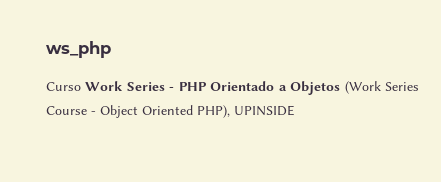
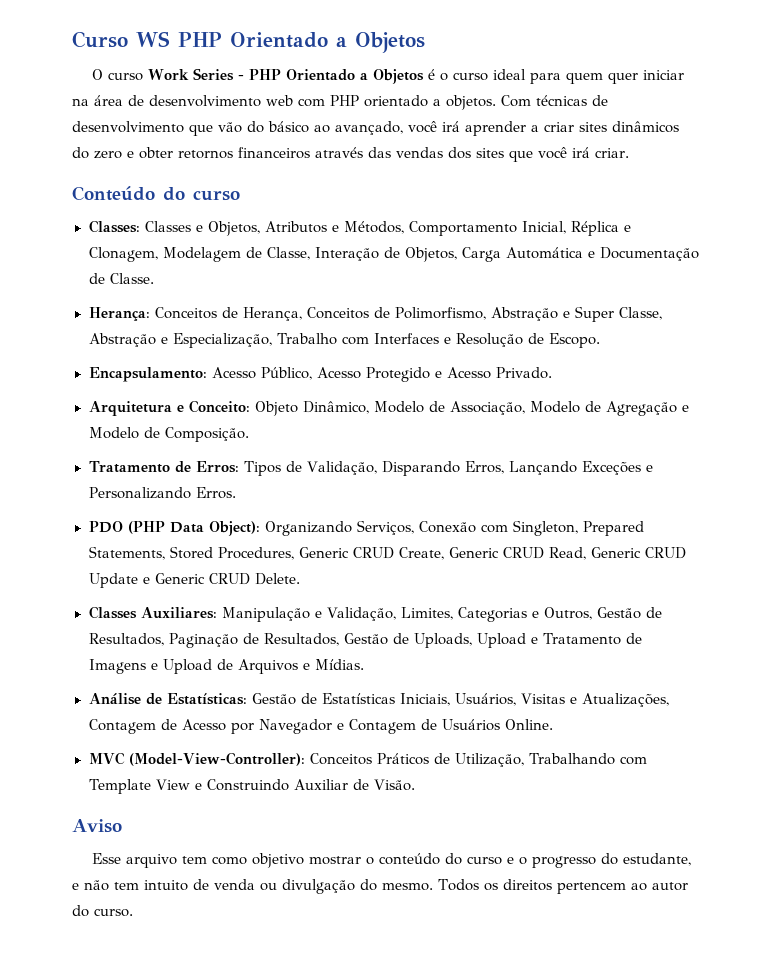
- ws_php
- Curso Work Series - PHP Orientado a Objetos (Work Series Course - Object Oriented PHP), UPINSIDE
+ Curso WS PHP Orientado a Objetos
+ O curso Work Series - PHP Orientado a Objetos é o curso ideal para quem quer iniciar na área de desenvolvimento web com PHP orientado a objetos. Com técnicas de desenvolvimento que vão do básico ao avançado, você irá aprender a criar sites dinâmicos do zero e obter retornos financeiros através das vendas dos sites que você irá criar.
+ Conteúdo do curso
+ Classes: Classes e Objetos, Atributos e Métodos, Comportamento Inicial, Réplica e Clonagem, Modelagem de Classe, Interação de Objetos, Carga Automática e Documentação de Classe.
+ Herança: Conceitos de Herança, Conceitos de Polimorfismo, Abstração e Super Classe, Abstração e Especialização, Trabalho com Interfaces e Resolução de Escopo.
+ Encapsulamento: Acesso Público, Acesso Protegido e Acesso Privado.
+ Arquitetura e Conceito: Objeto Dinâmico, Modelo de Associação, Modelo de Agregação e Modelo de Composição.
+ Tratamento de Erros: Tipos de Validação, Disparando Erros, Lançando Exceções e Personalizando Erros.
+ PDO (PHP Data Object): Organizando Serviços, Conexão com Singleton, Prepared Statements, Stored Procedures, Generic CRUD Create, Generic CRUD Read, Generic CRUD Update e Generic CRUD Delete.
+ Classes Auxiliares: Manipulação e Validação, Limites, Categorias e Outros, Gestão de Resultados, Paginação de Resultados, Gestão de Uploads, Upload e Tratamento de Imagens e Upload de Arquivos e Mídias.
+ Análise de Estatísticas: Gestão de Estatísticas Iniciais, Usuários, Visitas e Atualizações, Contagem de Acesso por Navegador e Contagem de Usuários Online.
+ MVC (Model-View-Controller): Conceitos Práticos de Utilização, Trabalhando com Template View e Construindo Auxiliar de Visão.
+ Aviso
+ Esse arquivo tem como objetivo mostrar o conteúdo do curso e o progresso do estudante, e não tem intuito de venda ou divulgação do mesmo. Todos os direitos pertencem ao autor do curso.

